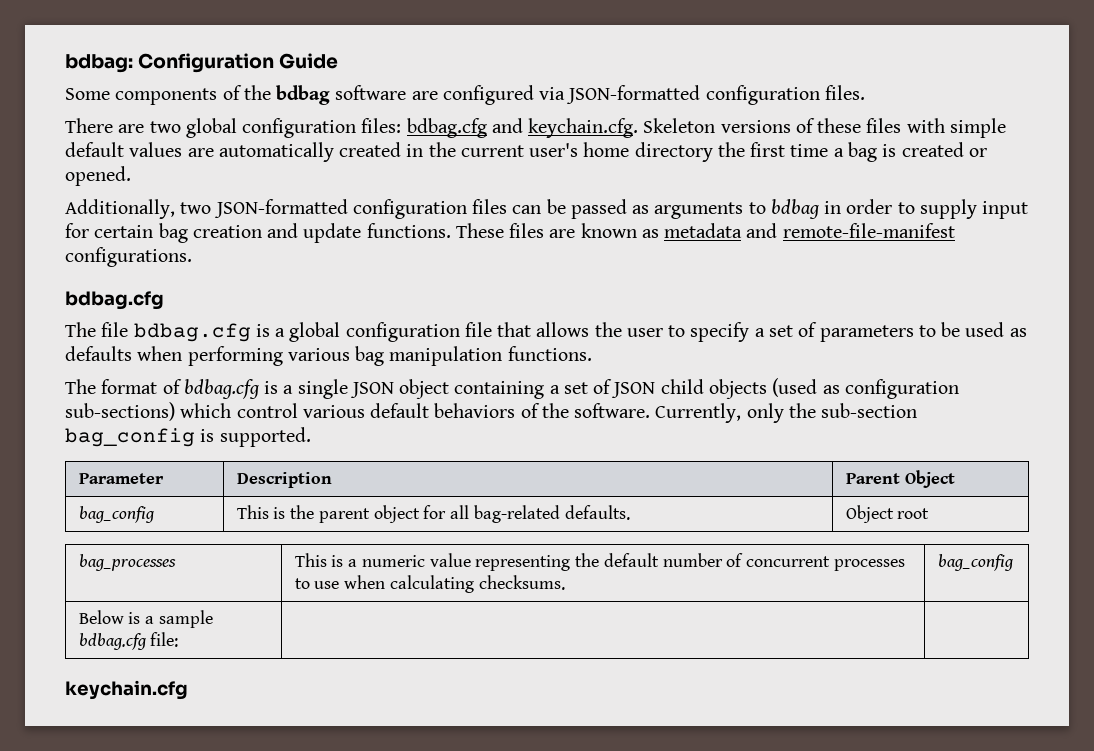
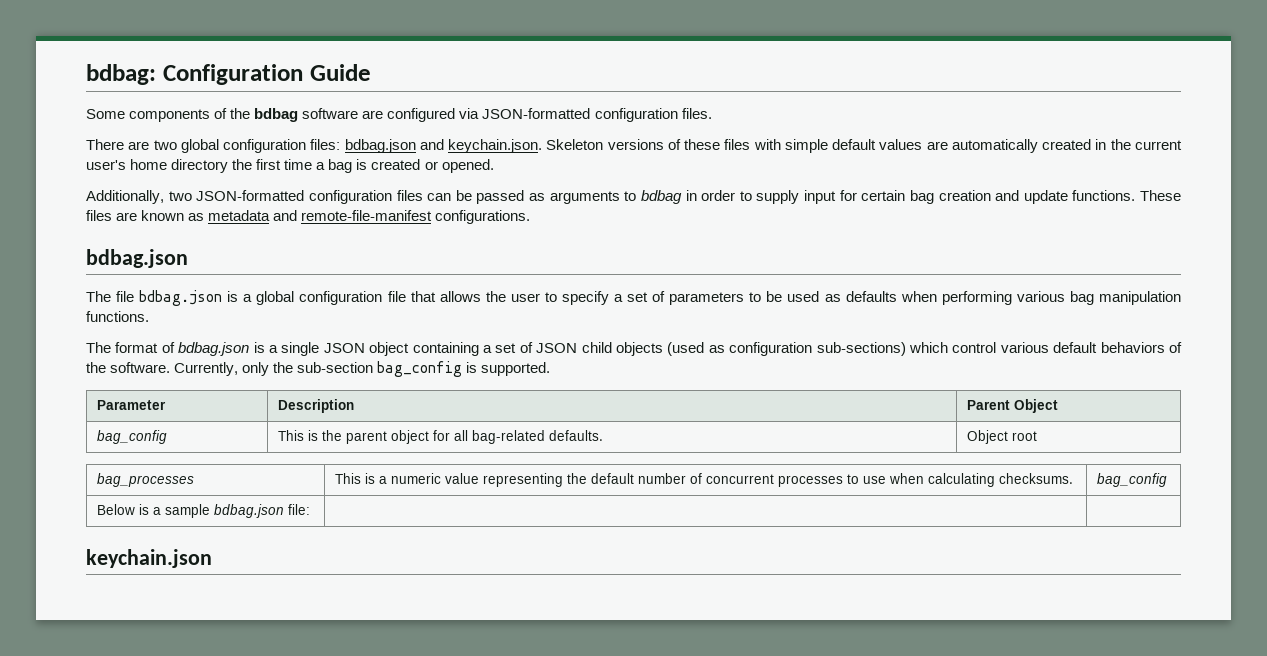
- There are two global configuration files: bdbag.cfg and keychain.cfg. Skeleton versions of these files with simple default values are automatically created in the current user's home directory the first time a bag is created or opened.
+ There are two global configuration files: bdbag.json and keychain.json. Skeleton versions of these files with simple default values are automatically created in the current user's home directory the first time a bag is created or opened.
  These files are known as metadata and remote-file-manifest configurations.
- bdbag.cfg
+ bdbag.json
- The file bdbag.cfg is a global configuration file that allows the user to specify a set of parameters to be used as defaults when performing various bag manipulation functions.
+ The file bdbag.json is a global configuration file that allows the user to specify a set of parameters to be used as defaults when performing various bag manipulation functions.
- The format of bdbag.cfg is a single JSON object containing a set of JSON child objects (used as configuration sub-sections) which control various default behaviors of the software.
+ The format of bdbag.json is a single JSON object containing a set of JSON child objects (used as configuration sub-sections) which control various default behaviors of the software.
- Below is a sample bdbag.cfg file: | |
+ Below is a sample bdbag.json file: | |
- keychain.cfg
+ keychain.json

